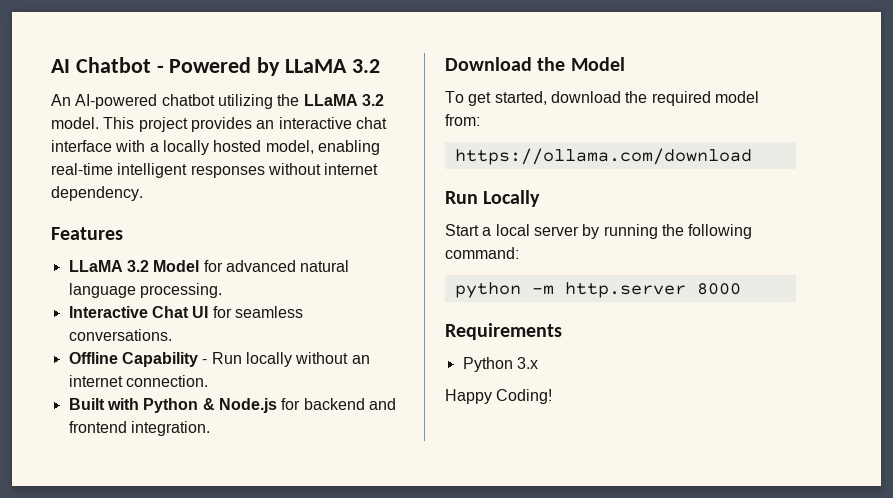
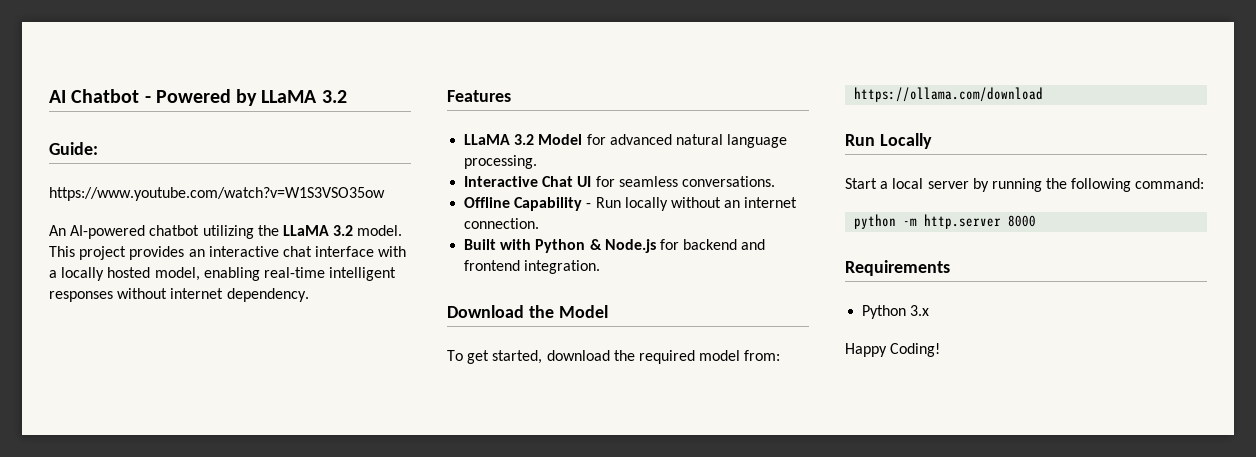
+ Guide:
+ https://www.youtube.com/watch?v=W1S3VSO35ow

